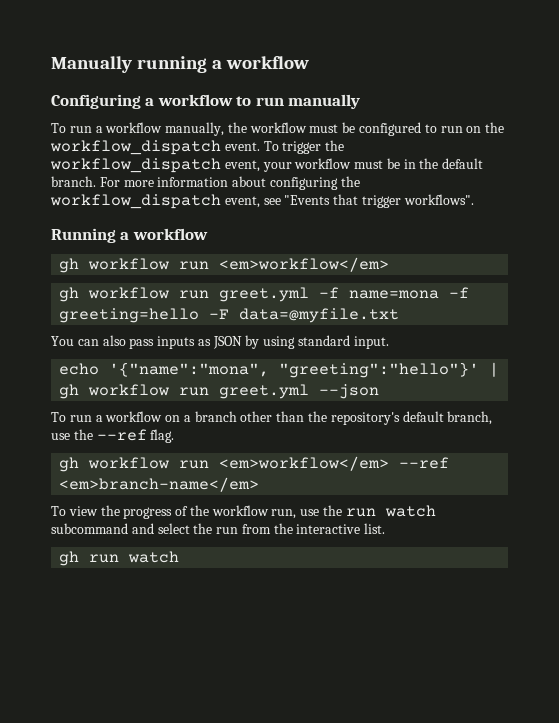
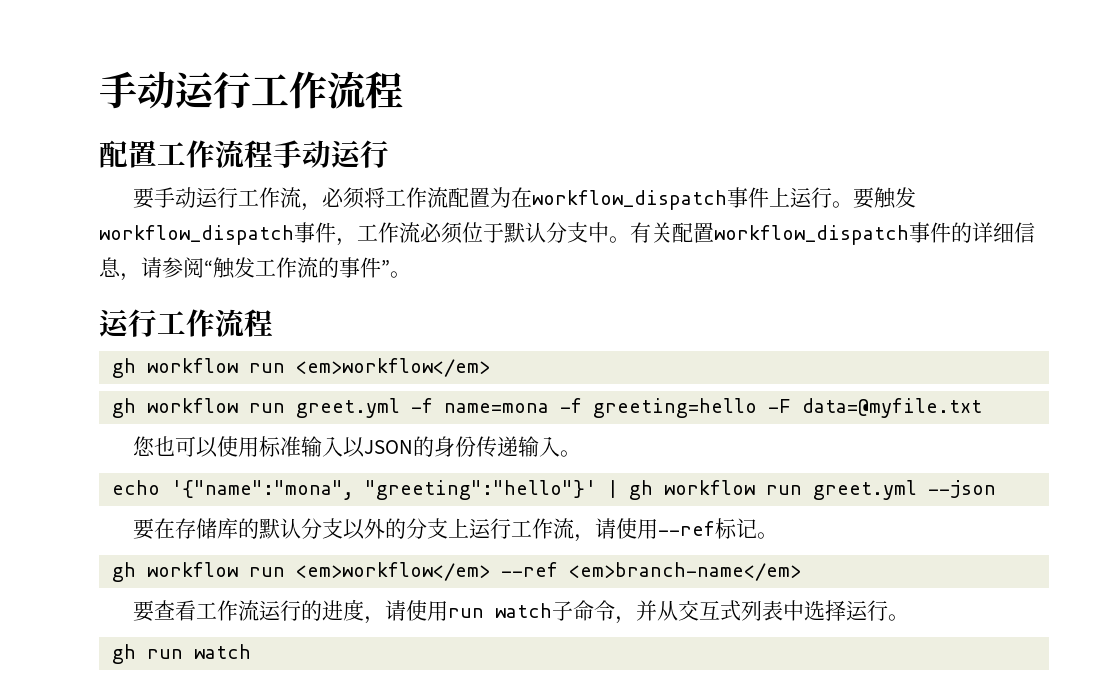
- Manually running a workflow
- Configuring a workflow to run manually
- To run a workflow manually, the workflow must be configured to run on the workflow_dispatch event. To trigger the workflow_dispatch event, your workflow must be in the default branch. For more information about configuring the workflow_dispatch event, see "Events that trigger workflows".
- Running a workflow
+ 手动运行工作流程
+ 配置工作流程手动运行
+ 要手动运行工作流，必须将工作流配置为在workflow_dispatch事件上运行。要触发workflow_dispatch事件，工作流必须位于默认分支中。有关配置workflow_dispatch事件的详细信息，请参阅“触发工作流的事件”。
+ 运行工作流程
- You can also pass inputs as JSON by using standard input.
+ 您也可以使用标准输入以JSON的身份传递输入。
- To run a workflow on a branch other than the repository's default branch, use the --ref flag.
+ 要在存储库的默认分支以外的分支上运行工作流，请使用--ref标记。
- To view the progress of the workflow run, use the run watch subcommand and select the run from the interactive list.
+ 要查看工作流运行的进度，请使用run watch子命令，并从交互式列表中选择运行。

